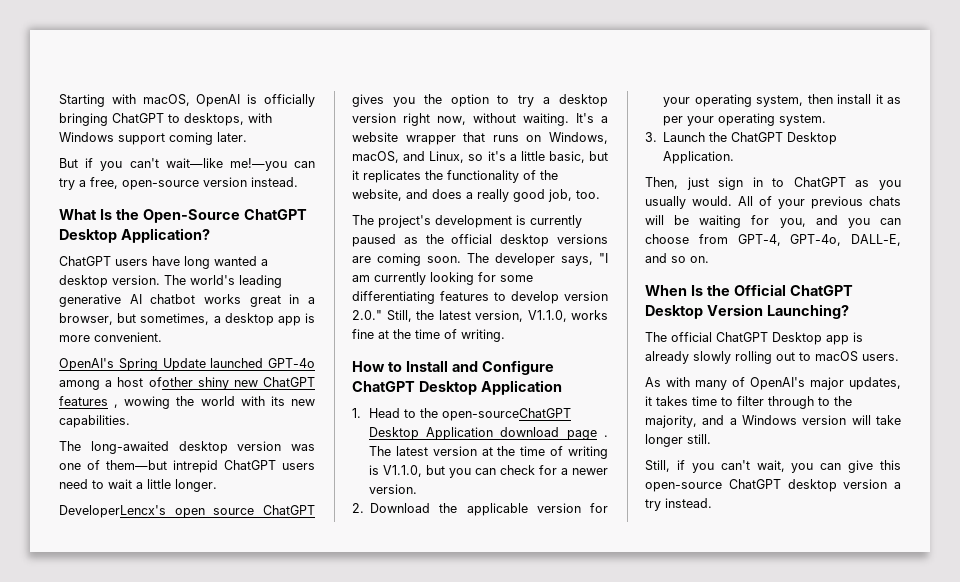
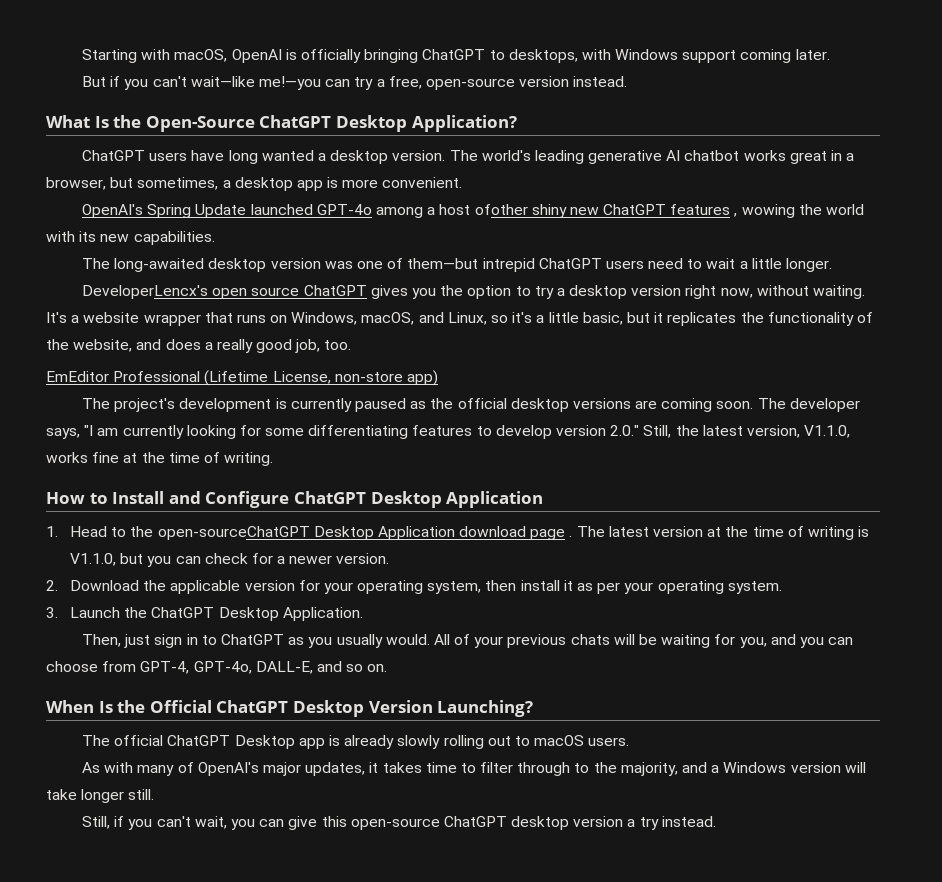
+ EmEditor Professional (Lifetime License, non-store app)

